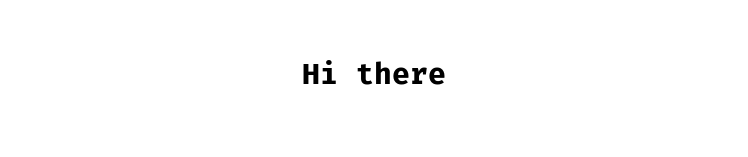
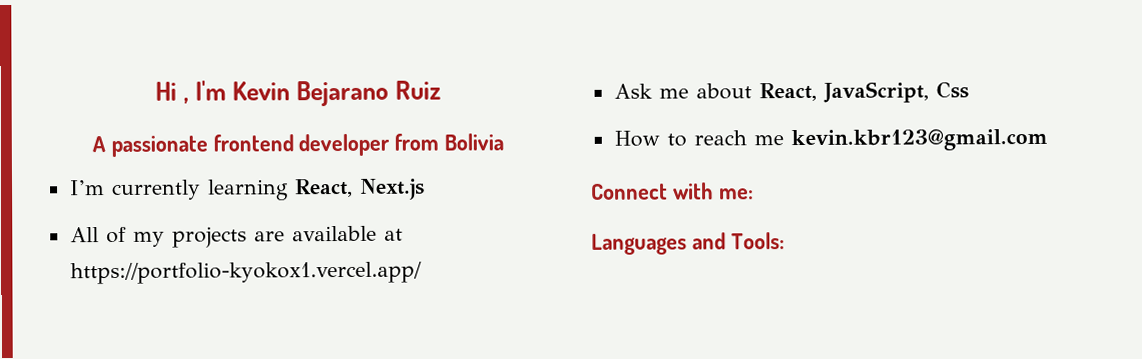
- Hi there
+ Hi , I'm Kevin Bejarano Ruiz
+ A passionate frontend developer from Bolivia
+ I’m currently learning React, Next.js
+ All of my projects are available at https://portfolio-kyokox1.vercel.app/
+ Ask me about React, JavaScript, Css
+ How to reach me kevin.kbr123@gmail.com
+ Connect with me:
+ Languages and Tools:

